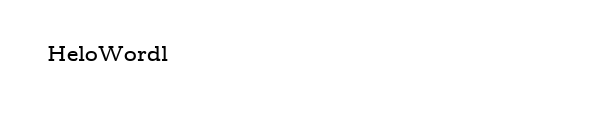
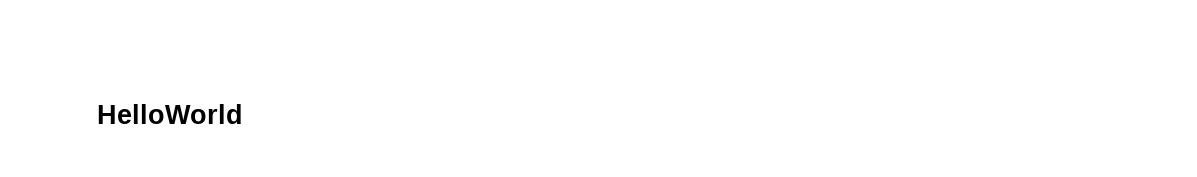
- HeloWordl
+ HelloWorld

